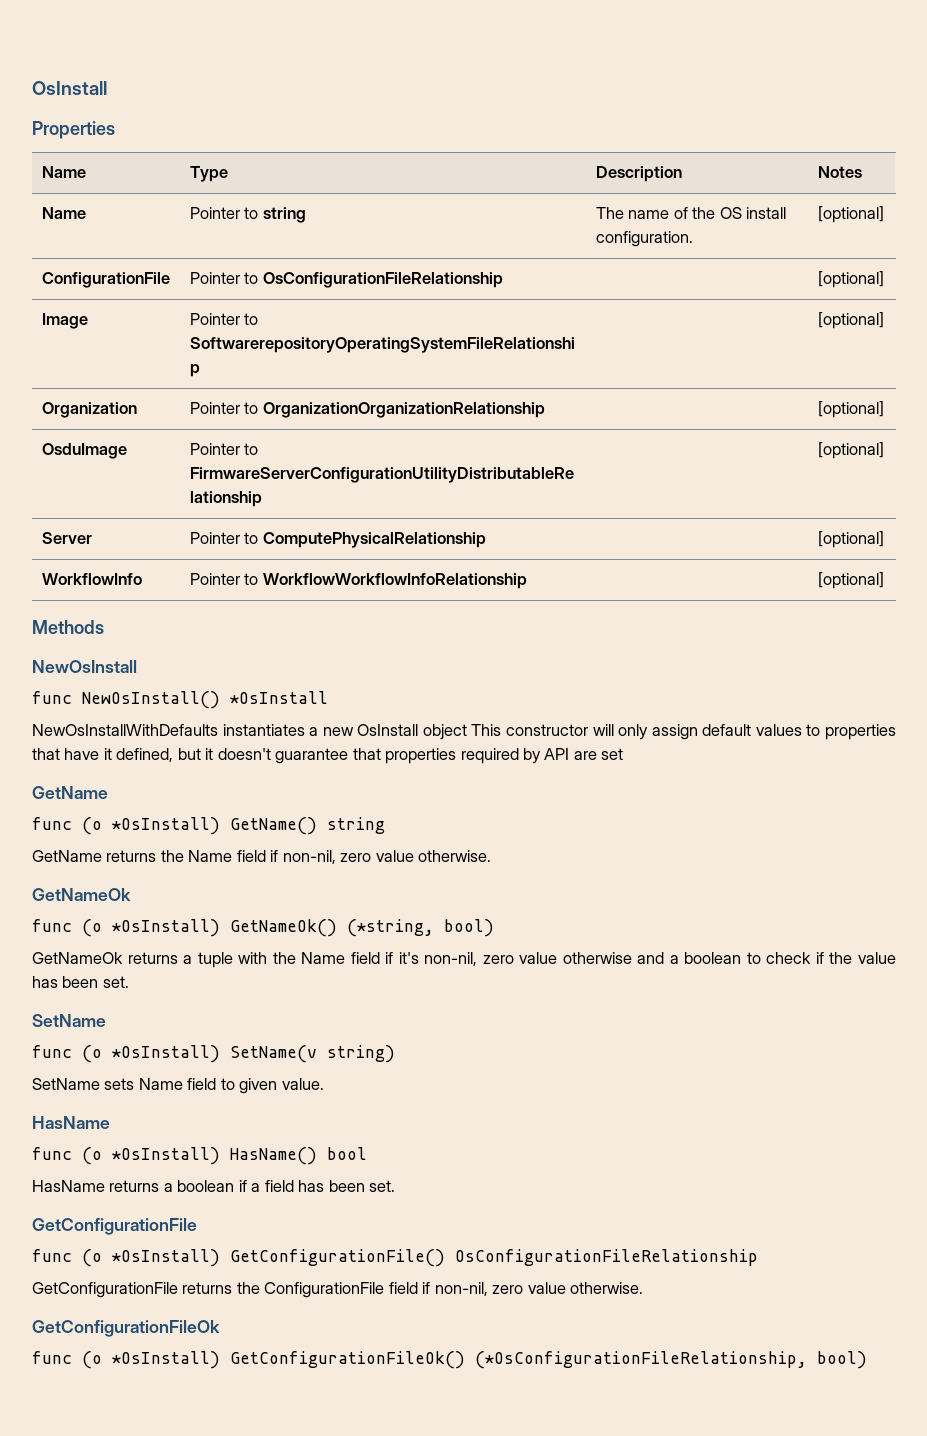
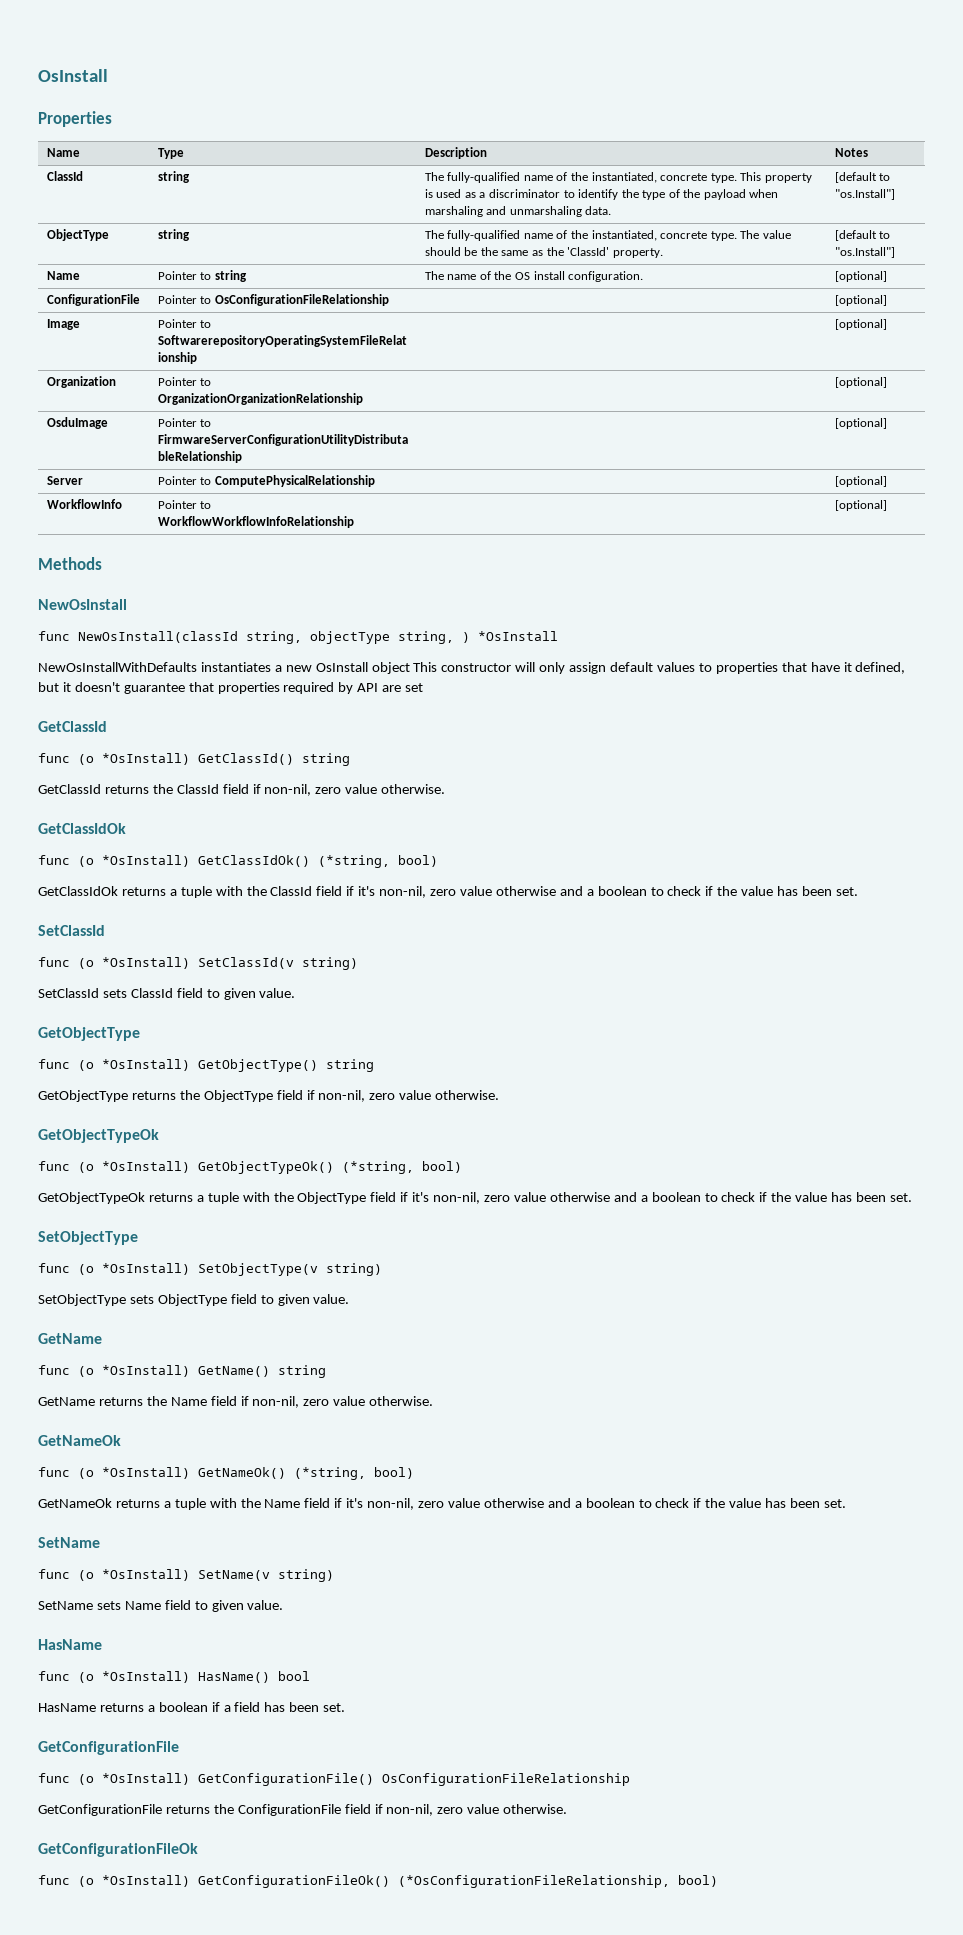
+ ClassId | string | The fully-qualified name of the instantiated, concrete type. This property is used as a discriminator to identify the type of the payload when marshaling and unmarshaling data. | [default to "os.Install"]
+ ObjectType | string | The fully-qualified name of the instantiated, concrete type. The value should be the same as the 'ClassId' property. | [default to "os.Install"]
- func NewOsInstall() *OsInstall
+ func NewOsInstall(classId string, objectType string, ) *OsInstall
  NewOsInstallWithDefaults instantiates a new OsInstall object This constructor will only assign default values to properties that have it defined, but it doesn't guarantee that properties required by API are set
+ GetClassId
+ func (o *OsInstall) GetClassId() string
+ GetClassId returns the ClassId field if non-nil, zero value otherwise.
+ GetClassIdOk
+ func (o *OsInstall) GetClassIdOk() (*string, bool)
+ GetClassIdOk returns a tuple with the ClassId field if it's non-nil, zero value otherwise and a boolean to check if the value has been set.
+ SetClassId
+ func (o *OsInstall) SetClassId(v string)
+ SetClassId sets ClassId field to given value.
+ GetObjectType
+ func (o *OsInstall) GetObjectType() string
+ GetObjectType returns the ObjectType field if non-nil, zero value otherwise.
+ GetObjectTypeOk
+ func (o *OsInstall) GetObjectTypeOk() (*string, bool)
+ GetObjectTypeOk returns a tuple with the ObjectType field if it's non-nil, zero value otherwise and a boolean to check if the value has been set.
+ SetObjectType
+ func (o *OsInstall) SetObjectType(v string)
+ SetObjectType sets ObjectType field to given value.

